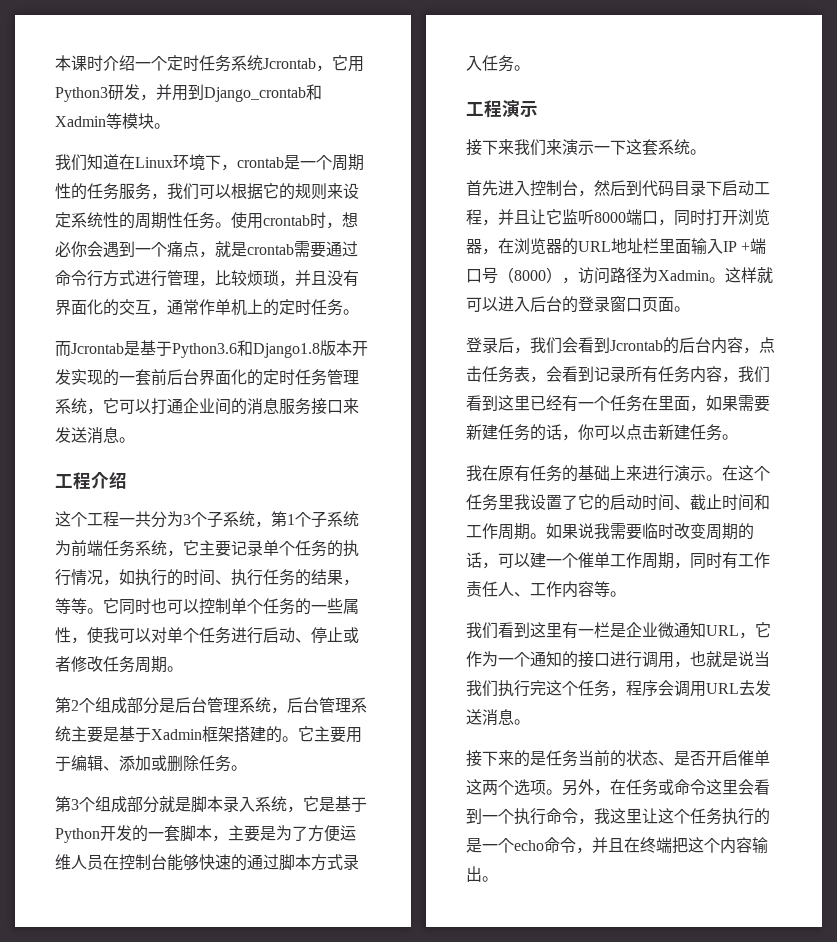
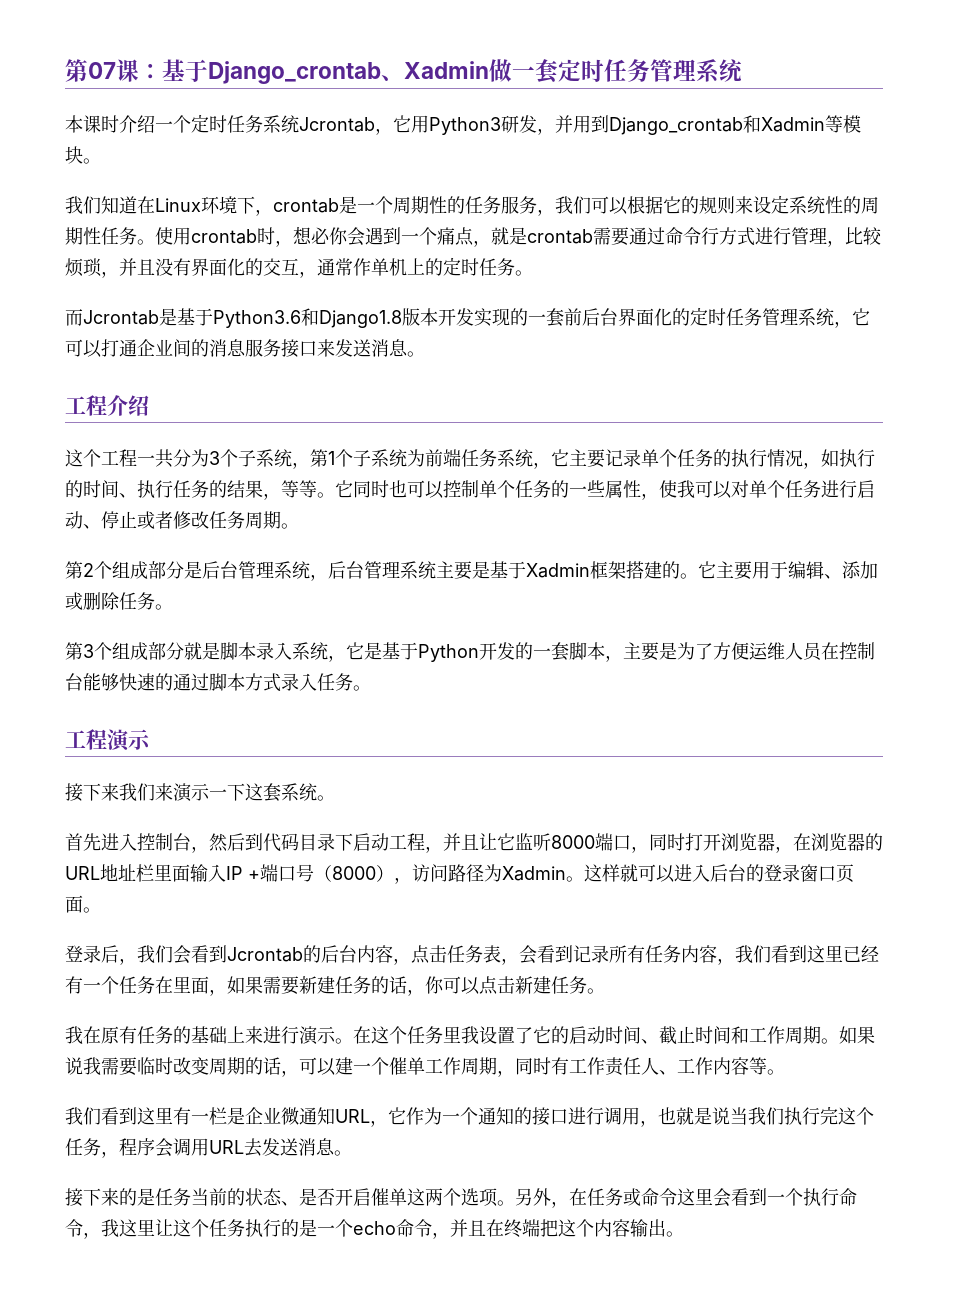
+ 第07课：基于Django_crontab、Xadmin做一套定时任务管理系统

